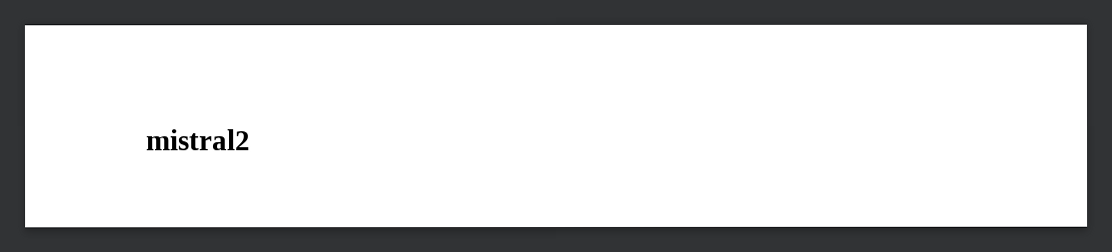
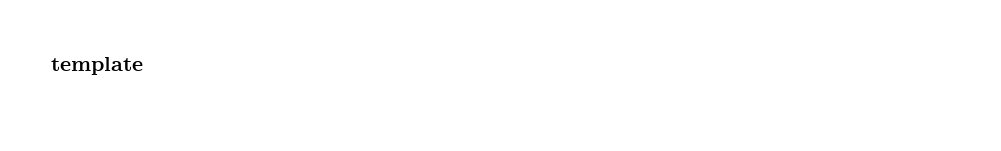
- mistral2
+ template

